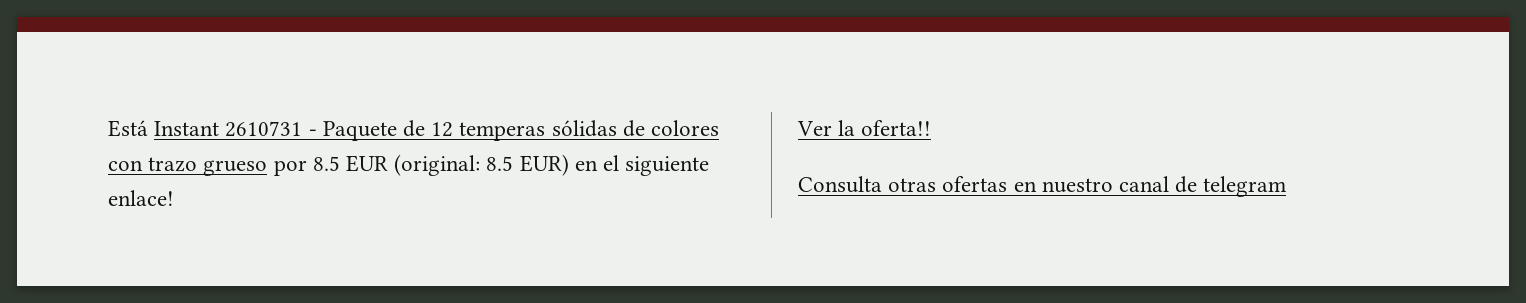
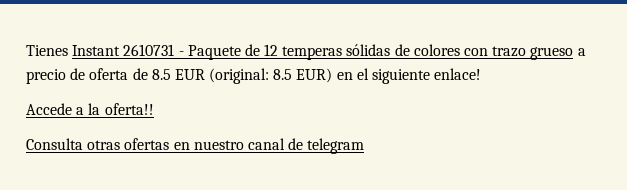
- Está Instant 2610731 - Paquete de 12 temperas sólidas de colores con trazo grueso por 8.5 EUR (original: 8.5 EUR) en el siguiente enlace!
+ Tienes Instant 2610731 - Paquete de 12 temperas sólidas de colores con trazo grueso a precio de oferta de 8.5 EUR (original: 8.5 EUR) en el siguiente enlace!
- Ver la oferta!!
+ Accede a la oferta!!

